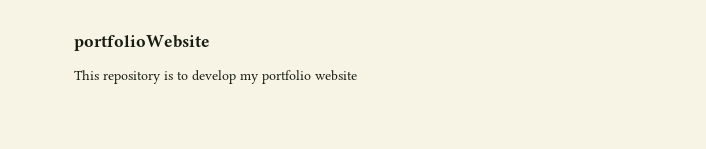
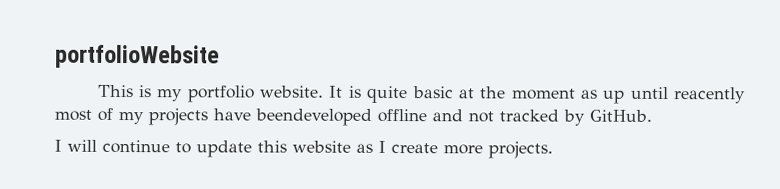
- This repository is to develop my portfolio website
+ This is my portfolio website. It is quite basic at the moment as up until reacently most of my projects have beendeveloped offline and not tracked by GitHub.
+ I will continue to update this website as I create more projects.

